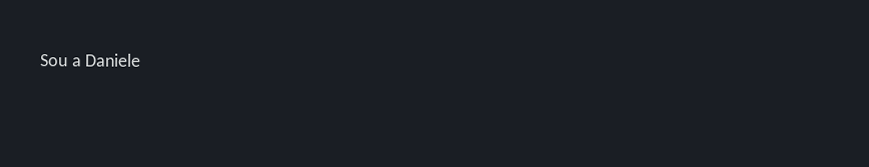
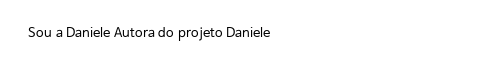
- Sou a Daniele
+ Sou a Daniele Autora do projeto Daniele

